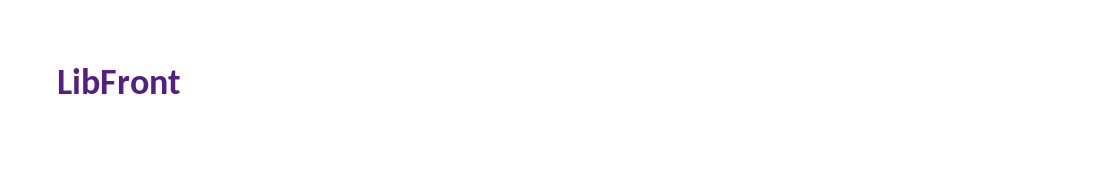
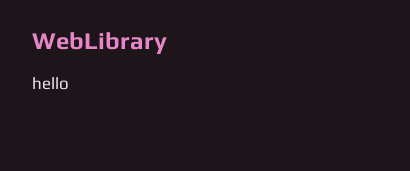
- LibFront
+ WebLibrary
+ hello

